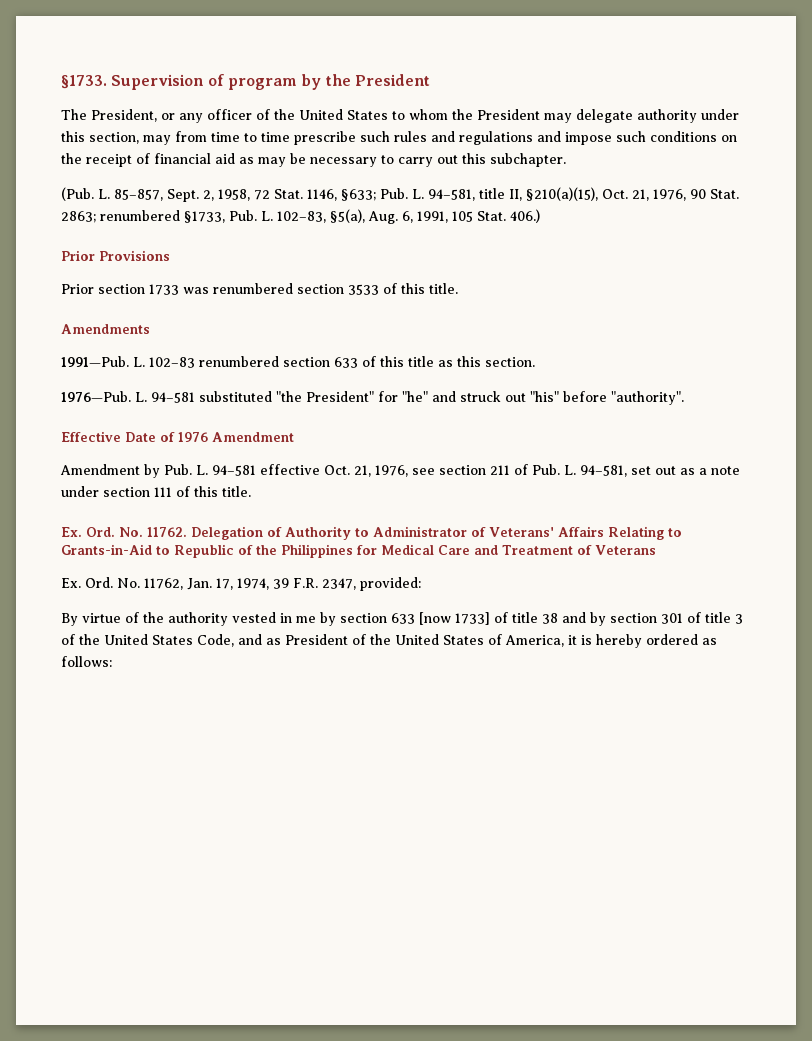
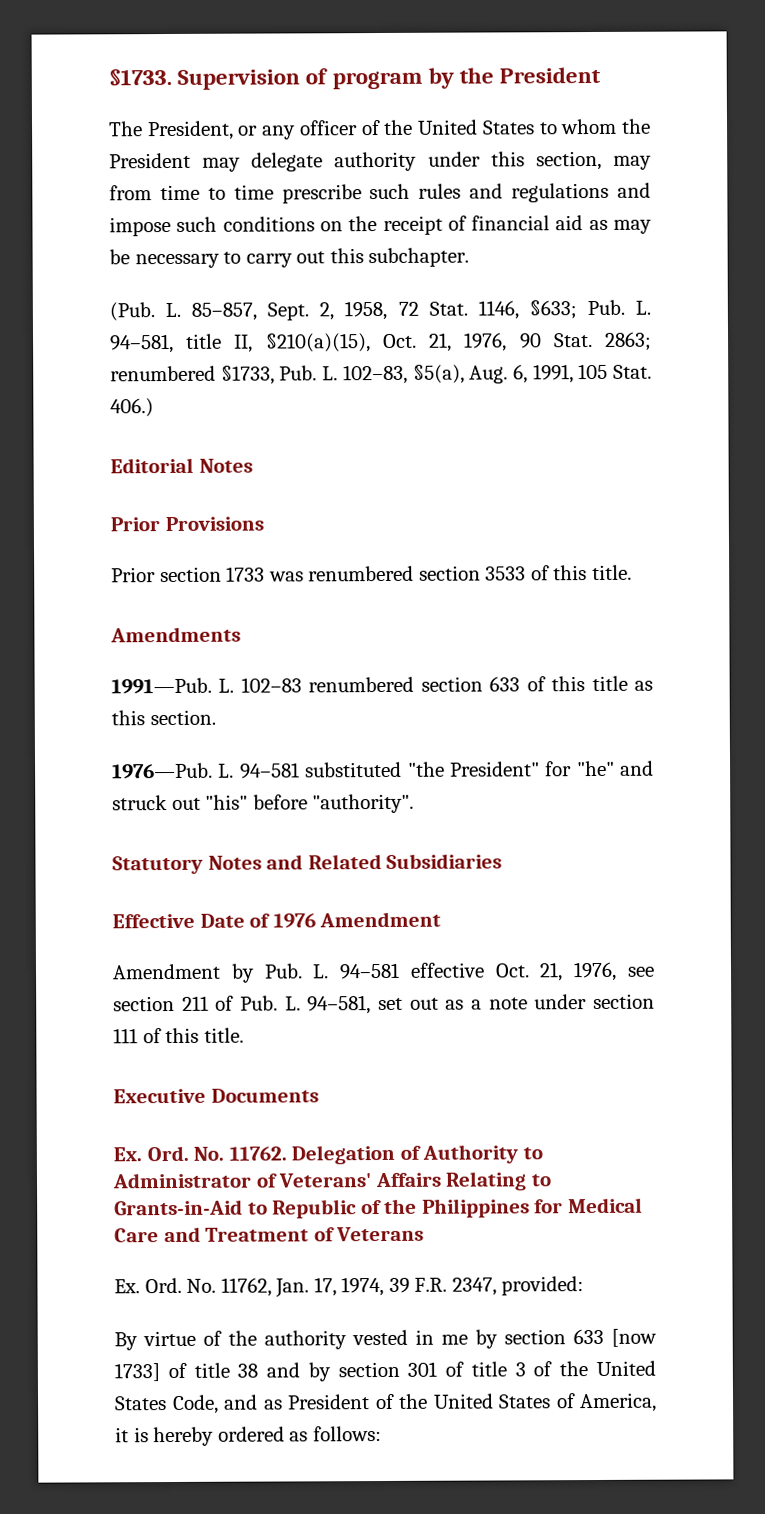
+ Editorial Notes
+ Statutory Notes and Related Subsidiaries
+ Executive Documents

